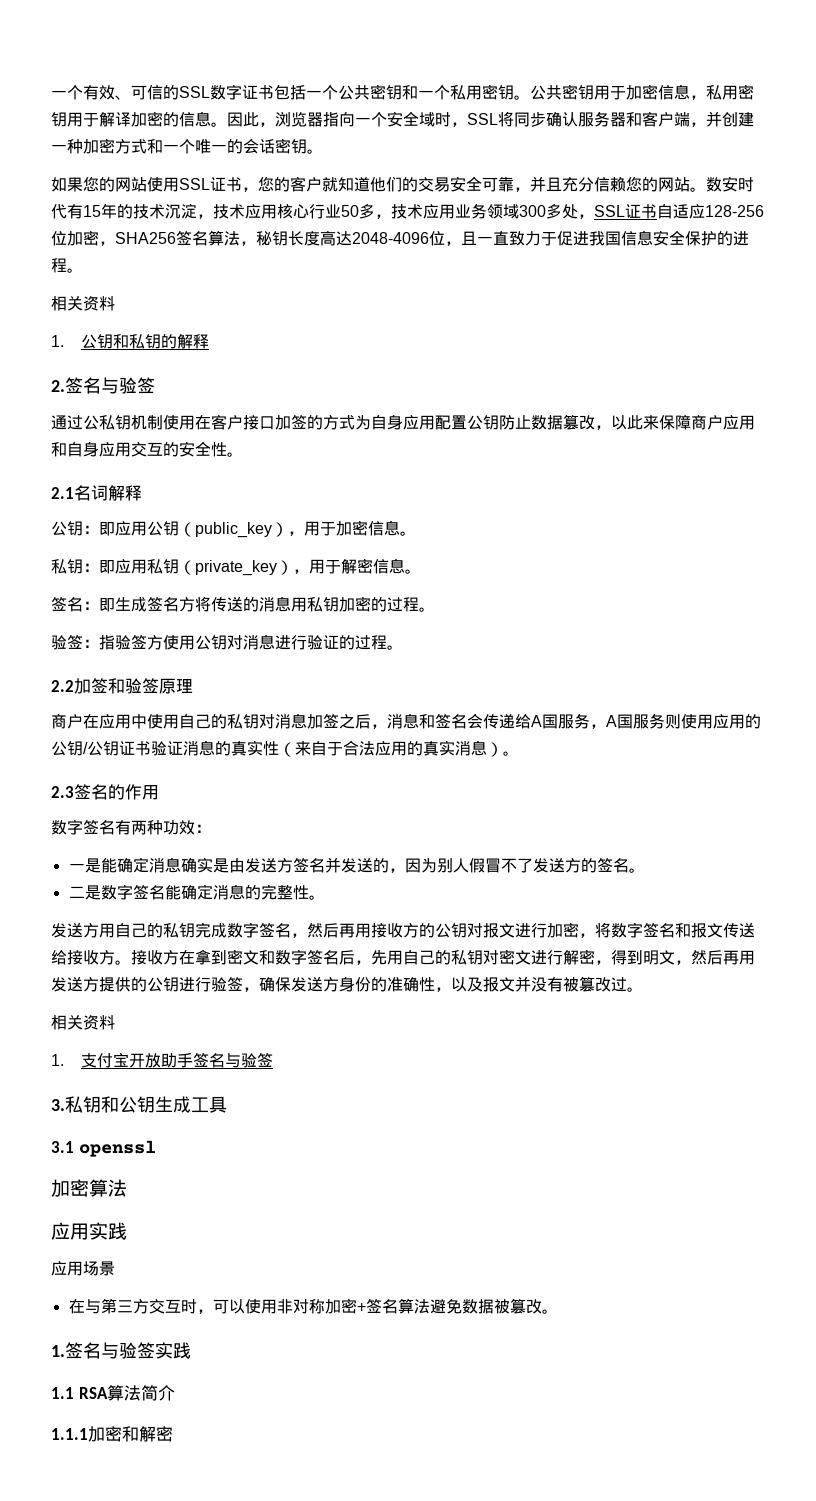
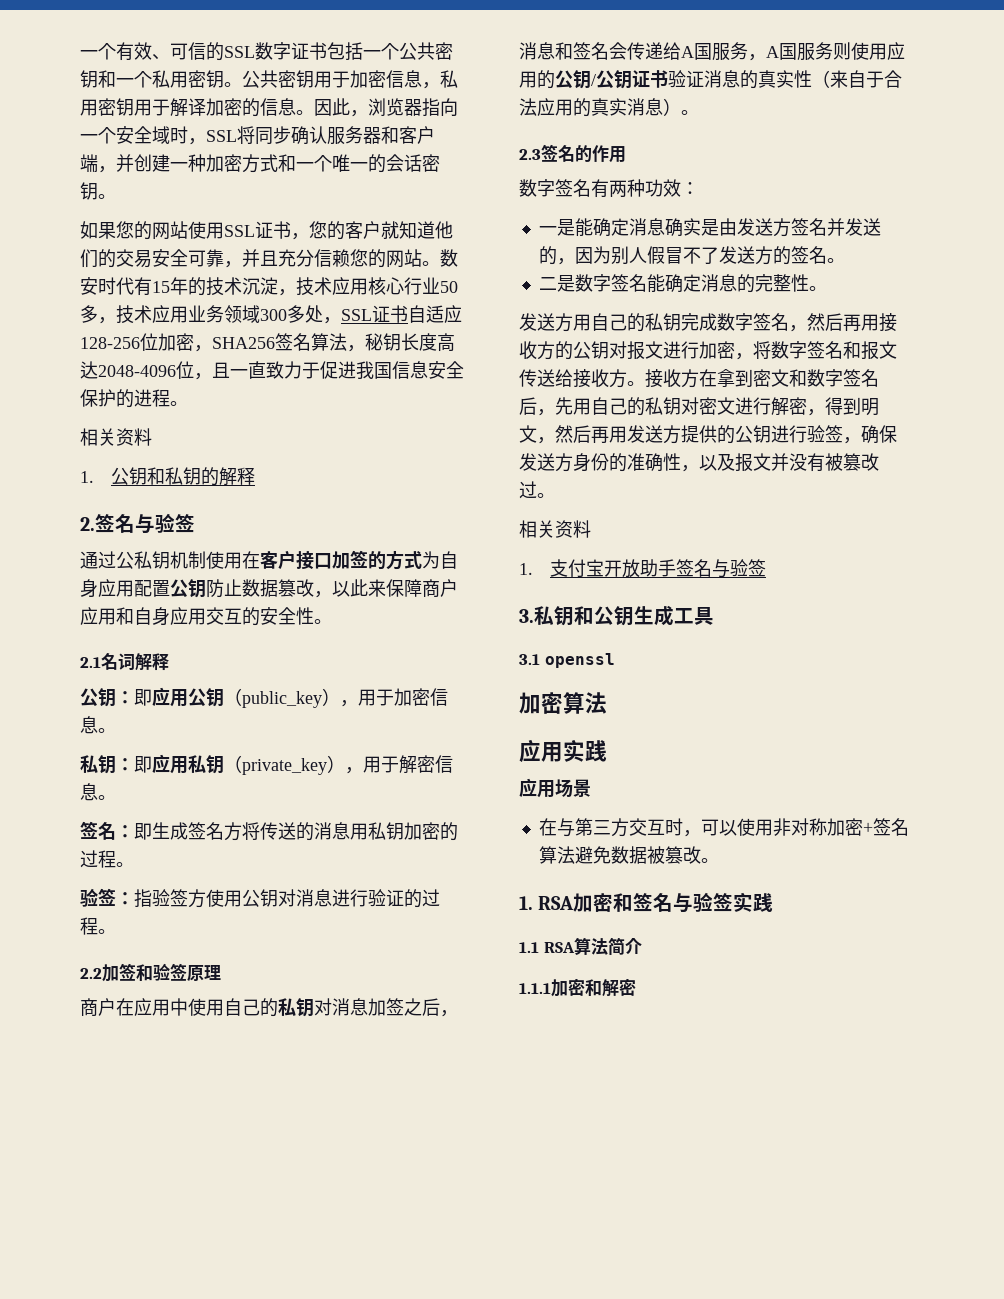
- 1.签名与验签实践
+ 1. RSA加密和签名与验签实践

